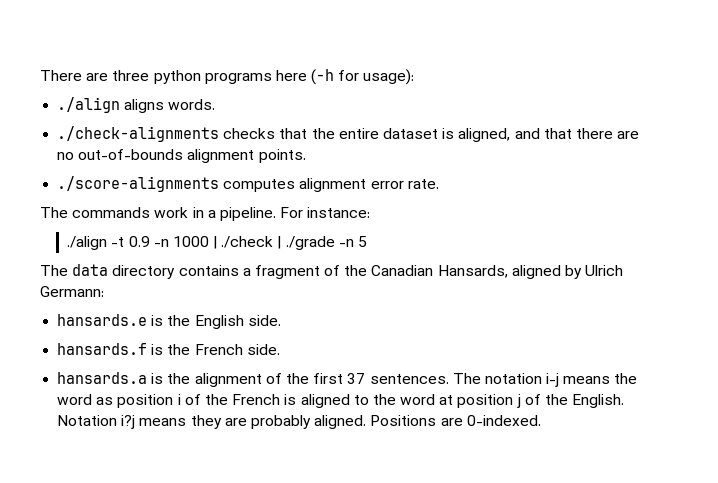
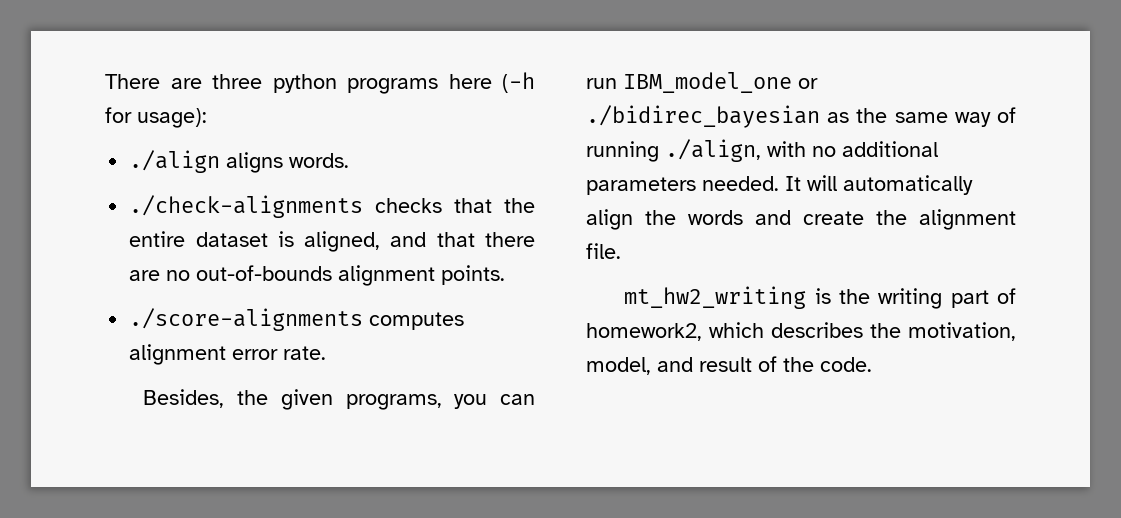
- The commands work in a pipeline. For instance:
- ./align -t 0.9 -n 1000 | ./check | ./grade -n 5
- The data directory contains a fragment of the Canadian Hansards, aligned by Ulrich Germann:
- hansards.e is the English side.
- hansards.f is the French side.
- hansards.a is the alignment of the first 37 sentences. The notation i-j means the word as position i of the French is aligned to the word at position j of the English. Notation i?j means they are probably aligned. Positions are 0-indexed.
+ Besides, the given programs, you can run IBM_model_one or ./bidirec_bayesian as the same way of running ./align, with no additional parameters needed. It will automatically align the words and create the alignment file.
+ mt_hw2_writing is the writing part of homework2, which describes the motivation, model, and result of the code.

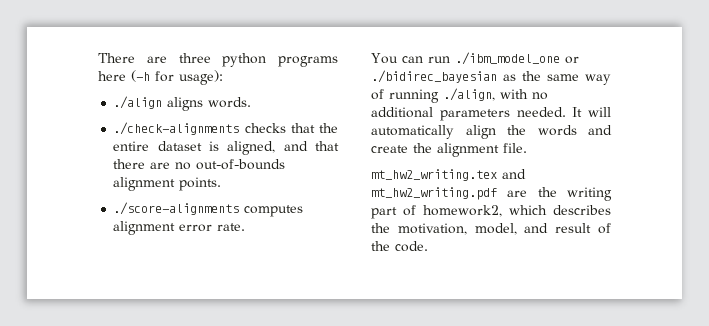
- Besides, the given programs, you can run IBM_model_one or ./bidirec_bayesian as the same way of running ./align, with no additional parameters needed.
+ You can run ./ibm_model_one or ./bidirec_bayesian as the same way of running ./align, with no additional parameters needed.
- mt_hw2_writing is the writing part of homework2, which describes the motivation, model, and result of the code.
+ mt_hw2_writing.tex and mt_hw2_writing.pdf are the writing part of homework2, which describes the motivation, model, and result of the code.

